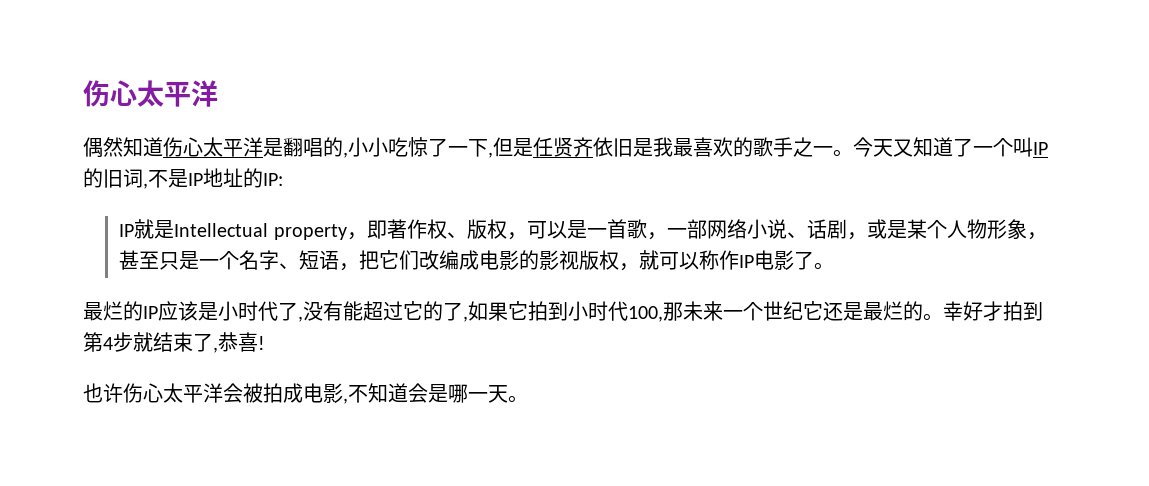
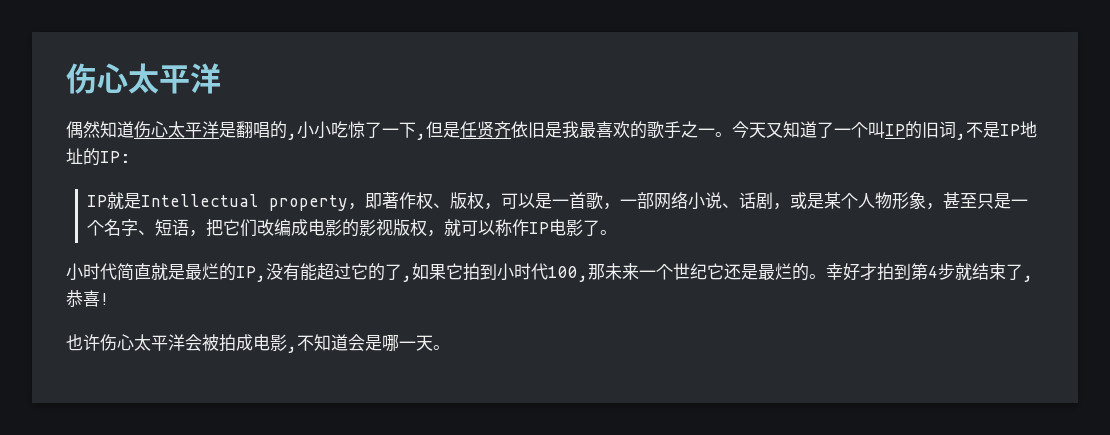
- 最烂的IP应该是小时代了,没有能超过它的了,如果它拍到小时代100,那未来一个世纪它还是最烂的。
+ 小时代简直就是最烂的IP,没有能超过它的了,如果它拍到小时代100,那未来一个世纪它还是最烂的。

